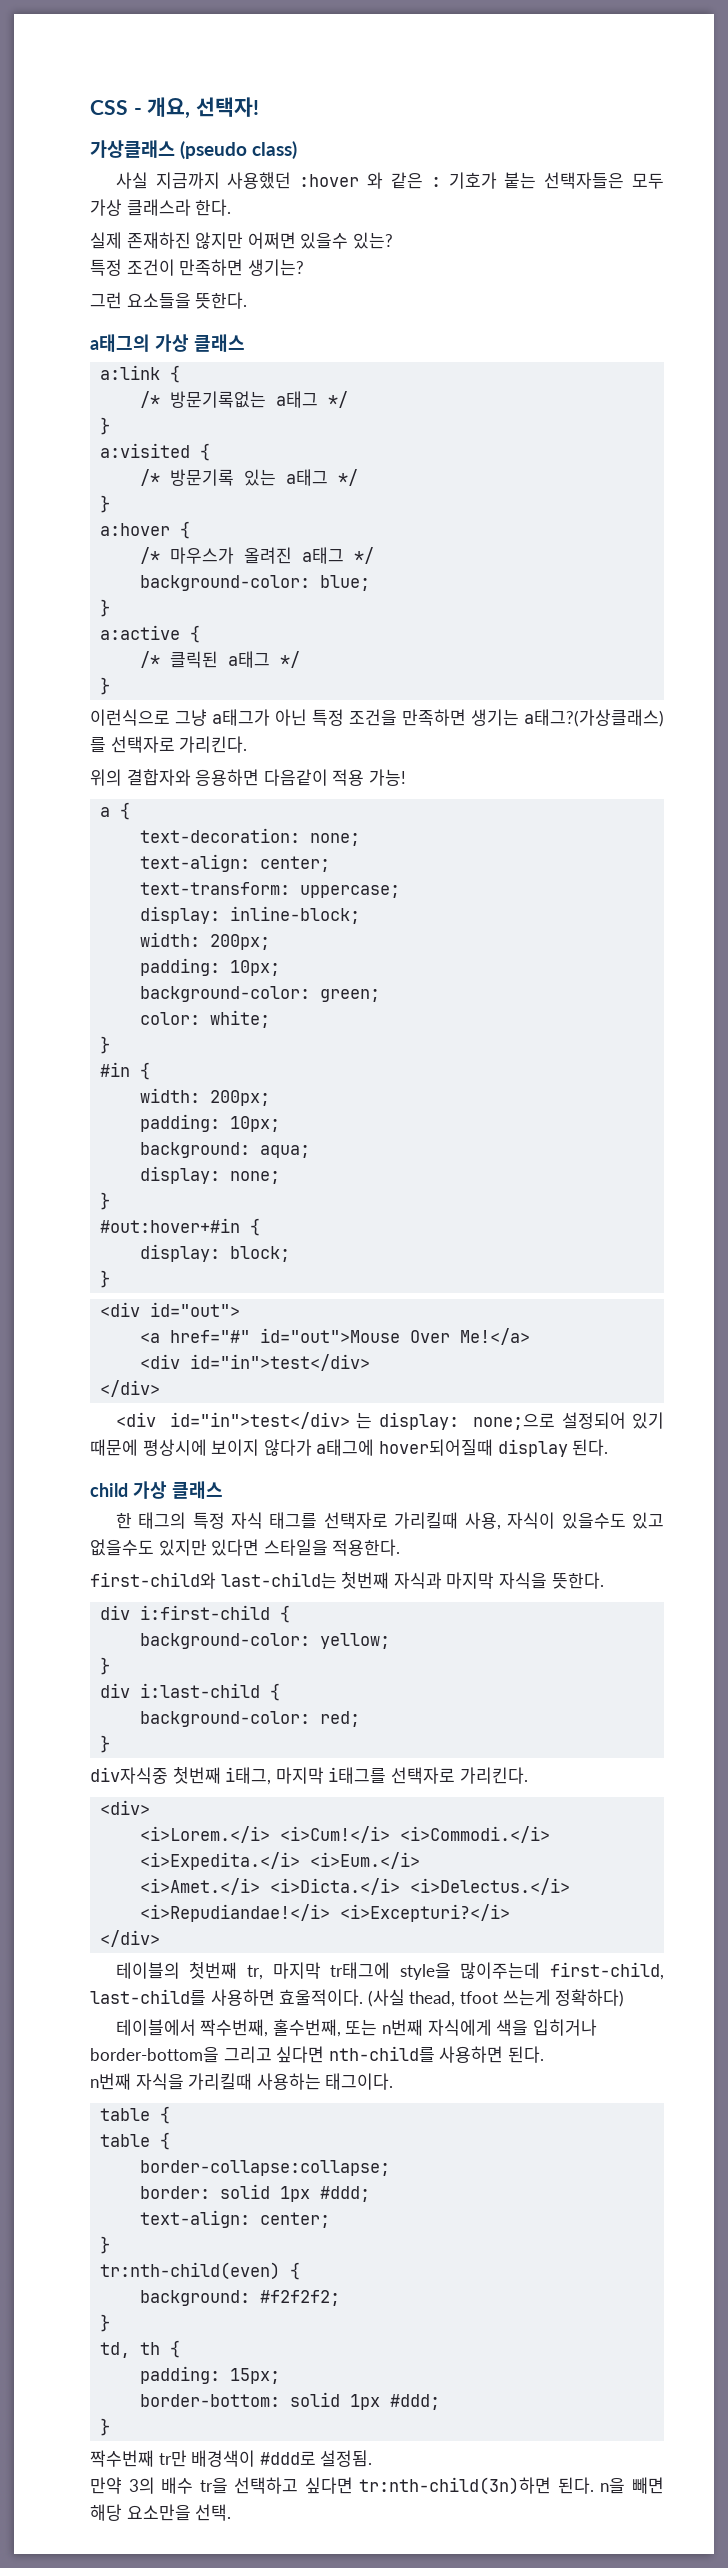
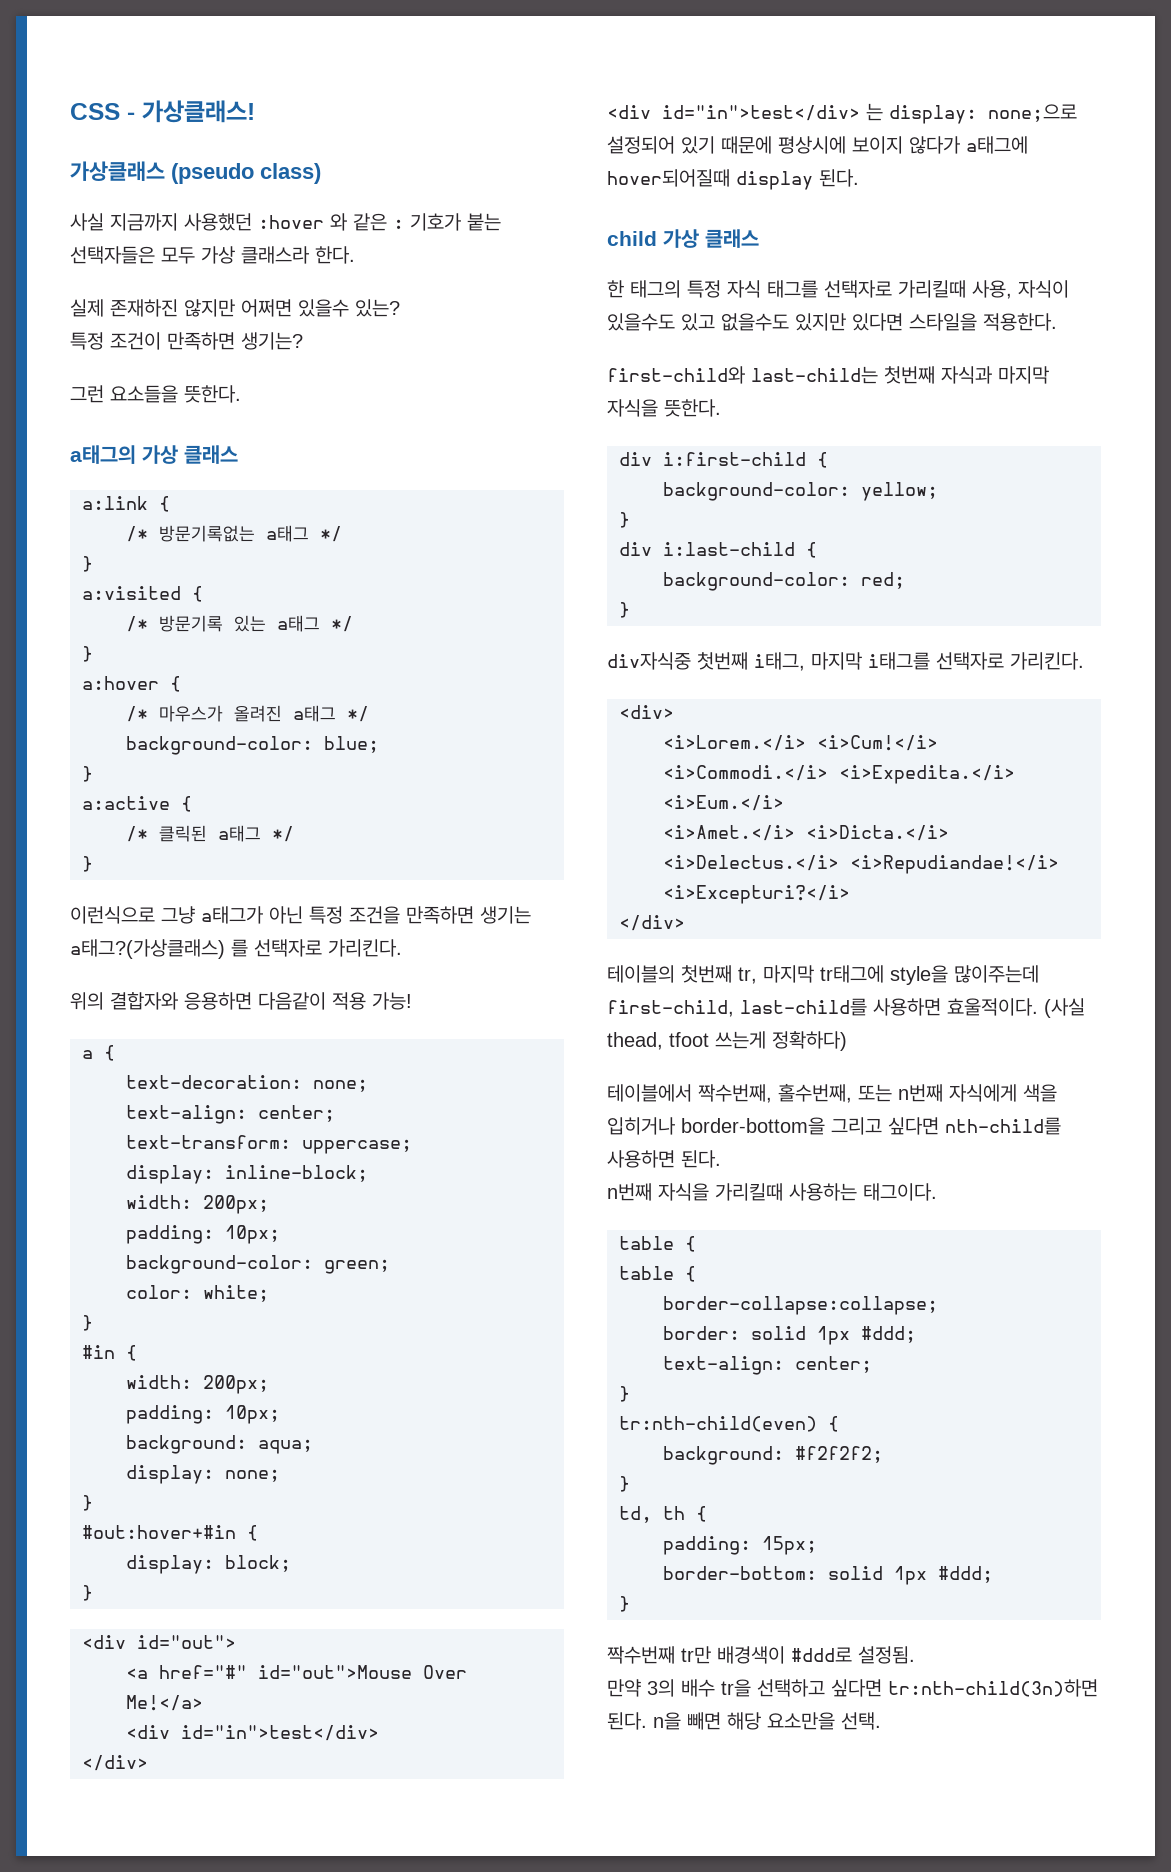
- CSS - 개요, 선택자!
+ CSS - 가상클래스!

